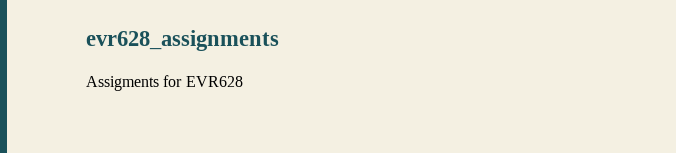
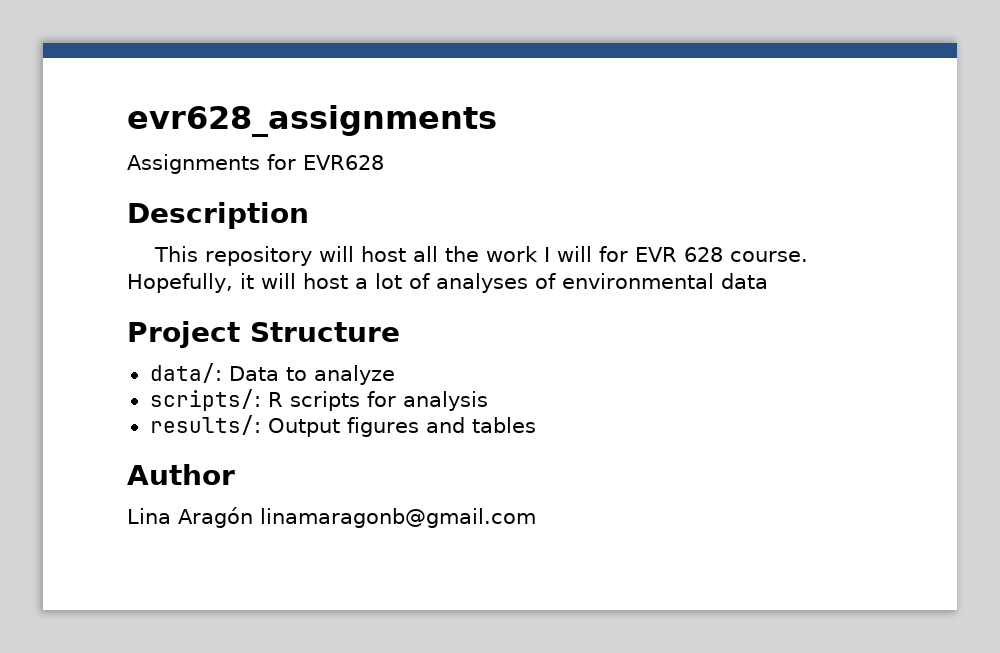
- Assigments for EVR628
+ Assignments for EVR628
+ Description
+ This repository will host all the work I will for EVR 628 course. Hopefully, it will host a lot of analyses of environmental data
+ Project Structure
+ data/: Data to analyze
+ scripts/: R scripts for analysis
+ results/: Output figures and tables
+ Author
+ Lina Aragón linamaragonb@gmail.com

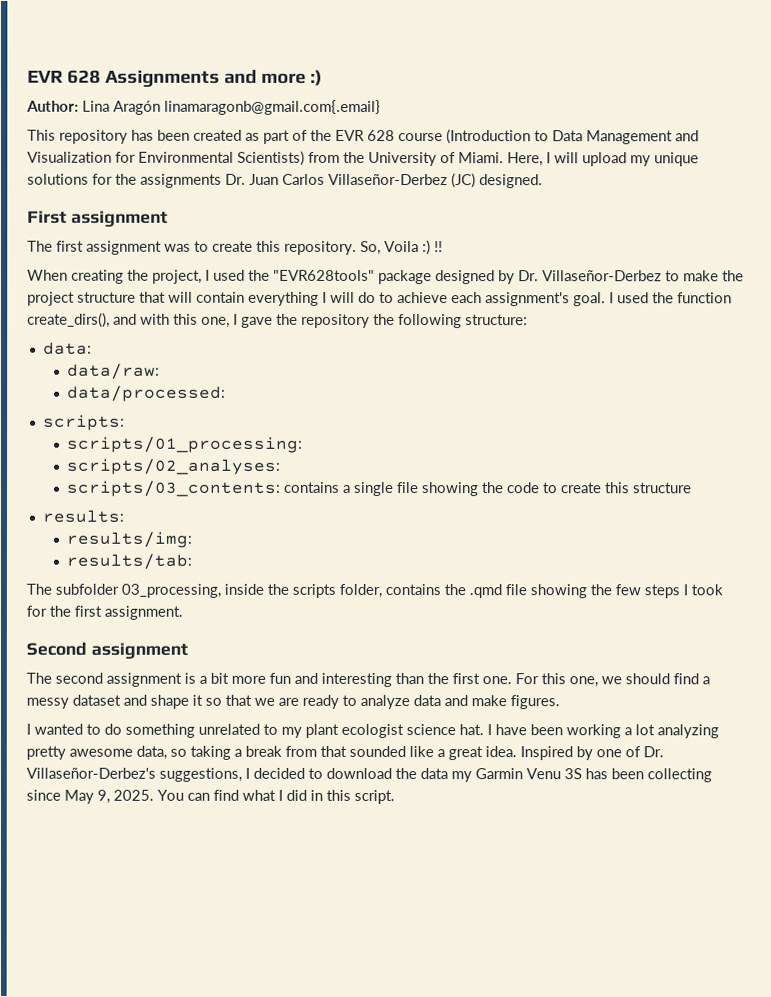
- evr628_assignments
- Assignments for EVR628
- Description
- This repository will host all the work I will for EVR 628 course. Hopefully, it will host a lot of analyses of environmental data
- Project Structure
- data/: Data to analyze
- scripts/: R scripts for analysis
- results/: Output figures and tables
- Author
- Lina Aragón linamaragonb@gmail.com
+ EVR 628 Assignments and more :)
+ Author: Lina Aragón linamaragonb@gmail.com{.email}
+ This repository has been created as part of the EVR 628 course (Introduction to Data Management and Visualization for Environmental Scientists) from the University of Miami. Here, I will upload my unique solutions for the assignments Dr. Juan Carlos Villaseñor-Derbez (JC) designed.
+ First assignment
+ The first assignment was to create this repository. So, Voila :) !!
+ When creating the project, I used the "EVR628tools" package designed by Dr. Villaseñor-Derbez to make the project structure that will contain everything I will do to achieve each assignment's goal. I used the function create_dirs(), and with this one, I gave the repository the following structure:
+ data:
+ data/raw:
+ data/processed:
+ scripts:
+ scripts/01_processing:
+ scripts/02_analyses:
+ scripts/03_contents: contains a single file showing the code to create this structure
+ results:
+ results/img:
+ results/tab:
+ The subfolder 03_processing, inside the scripts folder, contains the .qmd file showing the few steps I took for the first assignment.
+ Second assignment
+ The second assignment is a bit more fun and interesting than the first one. For this one, we should find a messy dataset and shape it so that we are ready to analyze data and make figures.
+ I wanted to do something unrelated to my plant ecologist science hat. I have been working a lot analyzing pretty awesome data, so taking a break from that sounded like a great idea. Inspired by one of Dr. Villaseñor-Derbez's suggestions, I decided to download the data my Garmin Venu 3S has been collecting since May 9, 2025. You can find what I did in this script.

